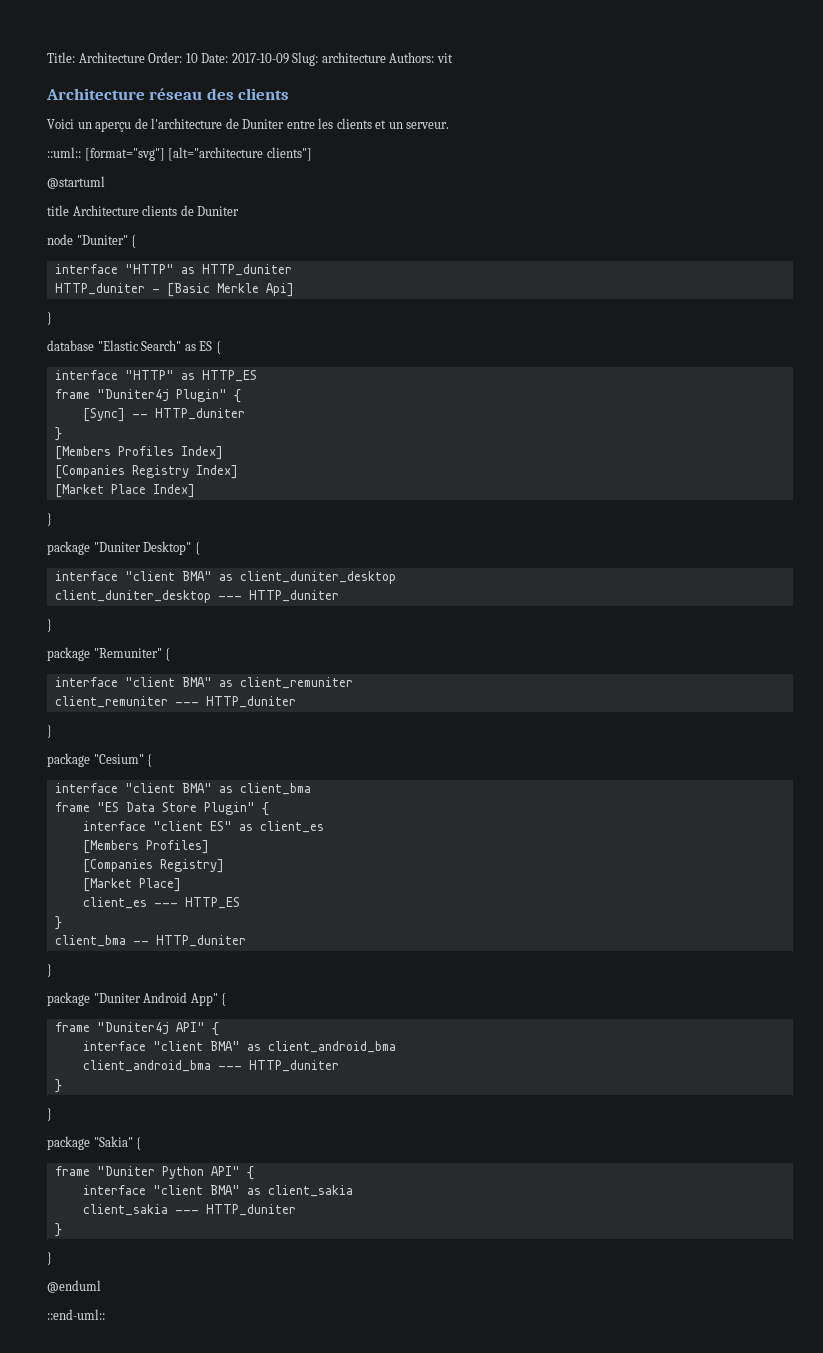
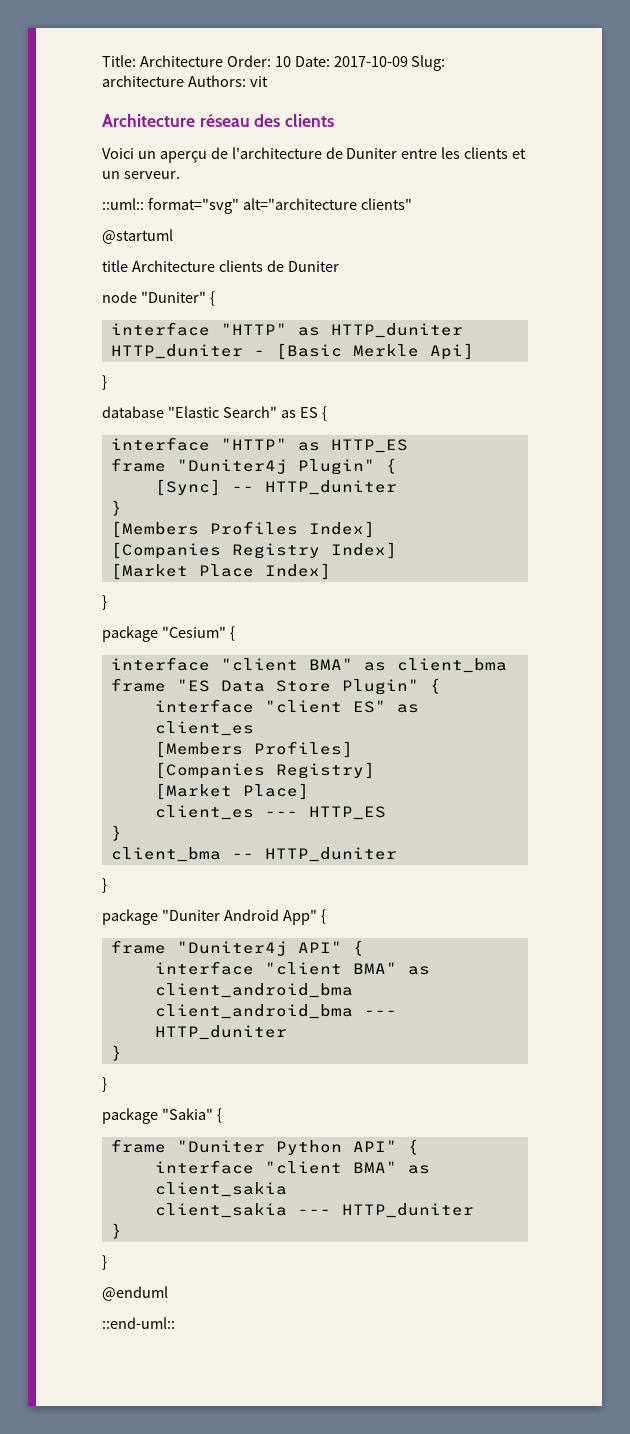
- ::uml:: [format="svg"] [alt="architecture clients"]
+ ::uml:: format="svg" alt="architecture clients"
- package "Duniter Desktop" {
- interface "client BMA" as client_duniter_desktop
- client_duniter_desktop --- HTTP_duniter
- }
- package "Remuniter" {
- interface "client BMA" as client_remuniter
- client_remuniter --- HTTP_duniter
- }

